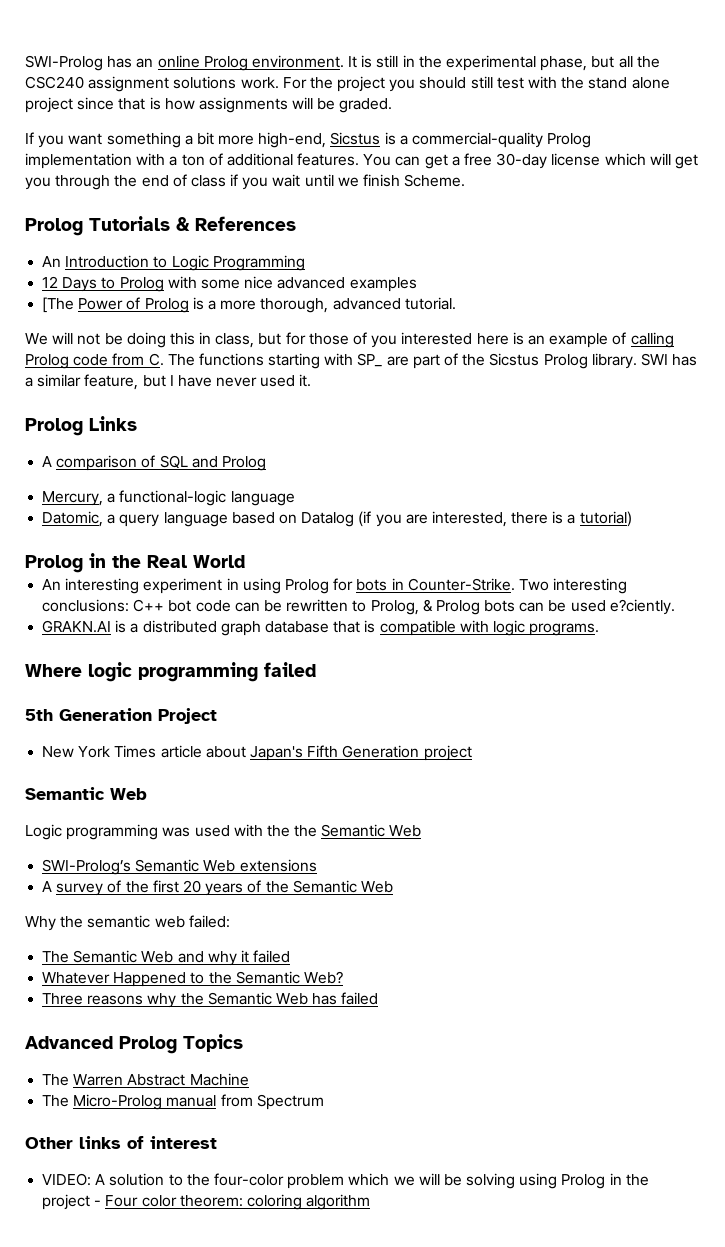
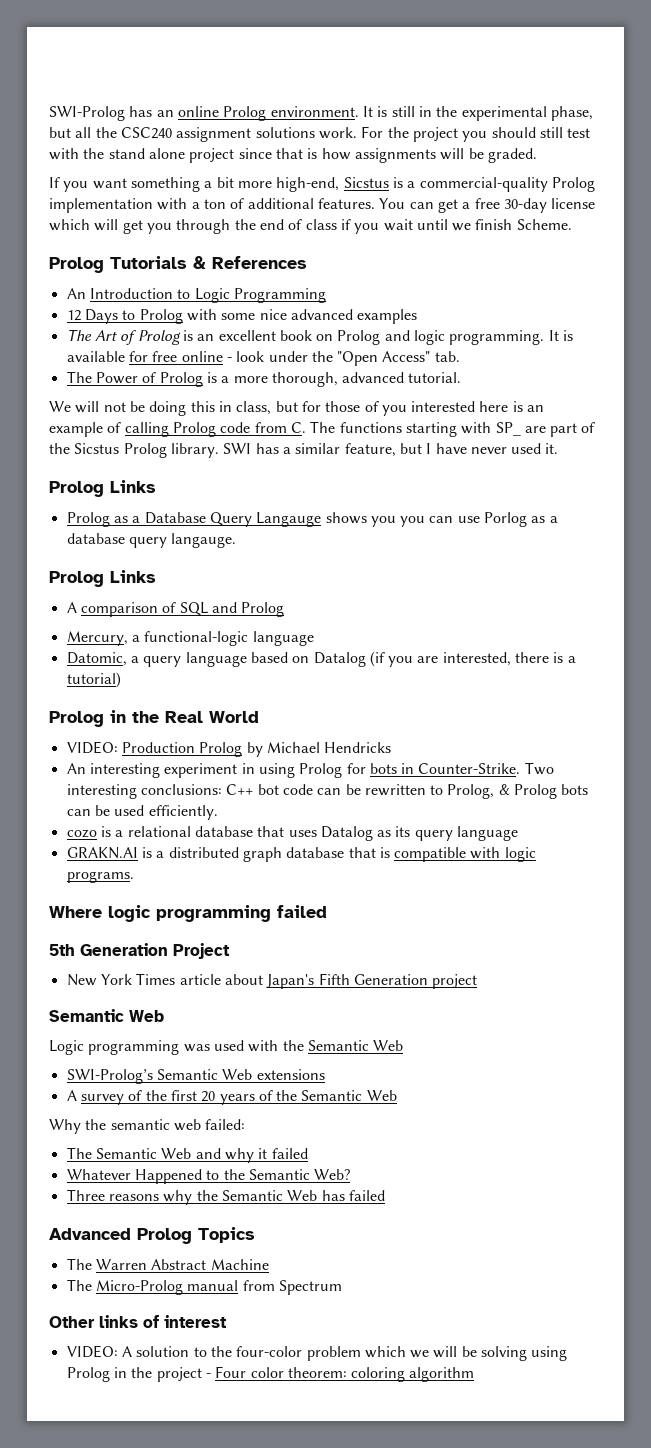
- [The Power of Prolog is a more thorough, advanced tutorial.
+ The Art of Prolog is an excellent book on Prolog and logic programming. It is available for free online - look under the "Open Access" tab.
+ The Power of Prolog is a more thorough, advanced tutorial.
+ Prolog as a Database Query Langauge shows you you can use Porlog as a database query langauge.
+ Prolog Links
+ VIDEO: Production Prolog by Michael Hendricks
- Two interesting conclusions: C++ bot code can be rewritten to Prolog, & Prolog bots can be used e?ciently.
+ Two interesting conclusions: C++ bot code can be rewritten to Prolog, & Prolog bots can be used efficiently.
+ cozo is a relational database that uses Datalog as its query language
- Logic programming was used with the the Semantic Web
+ Logic programming was used with the Semantic Web

